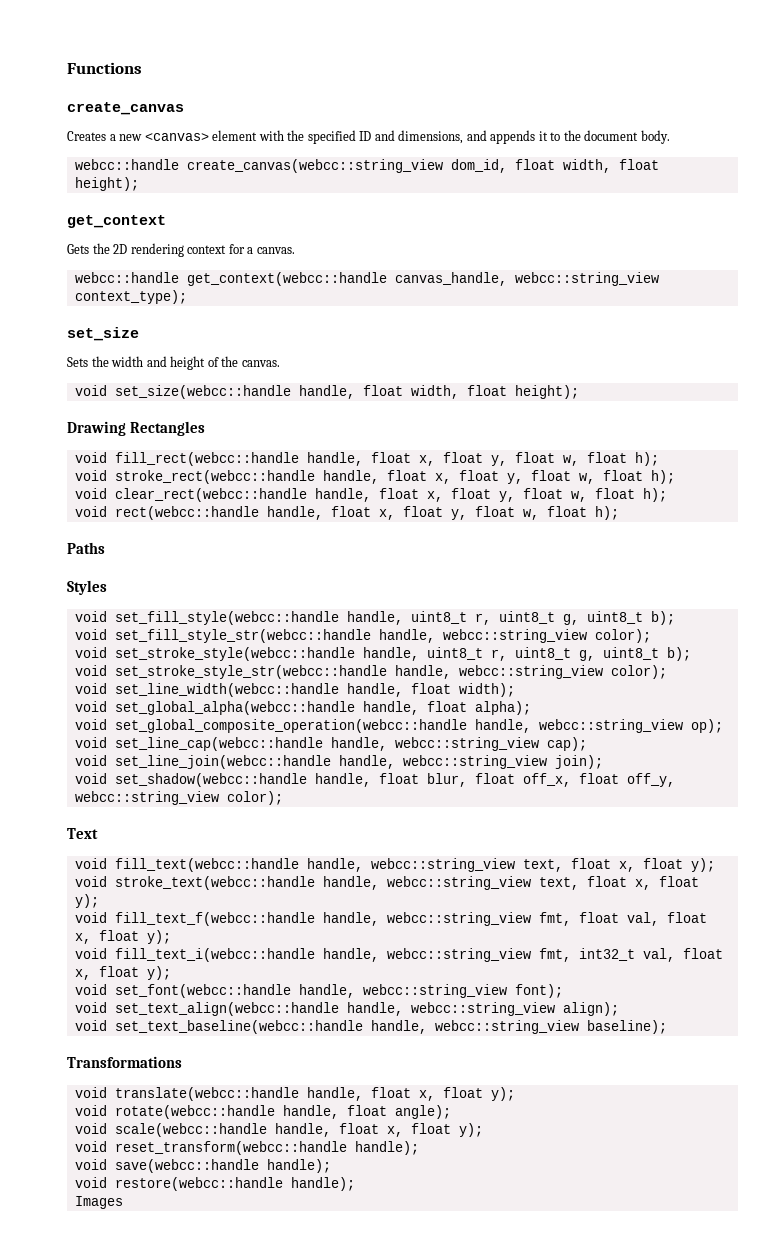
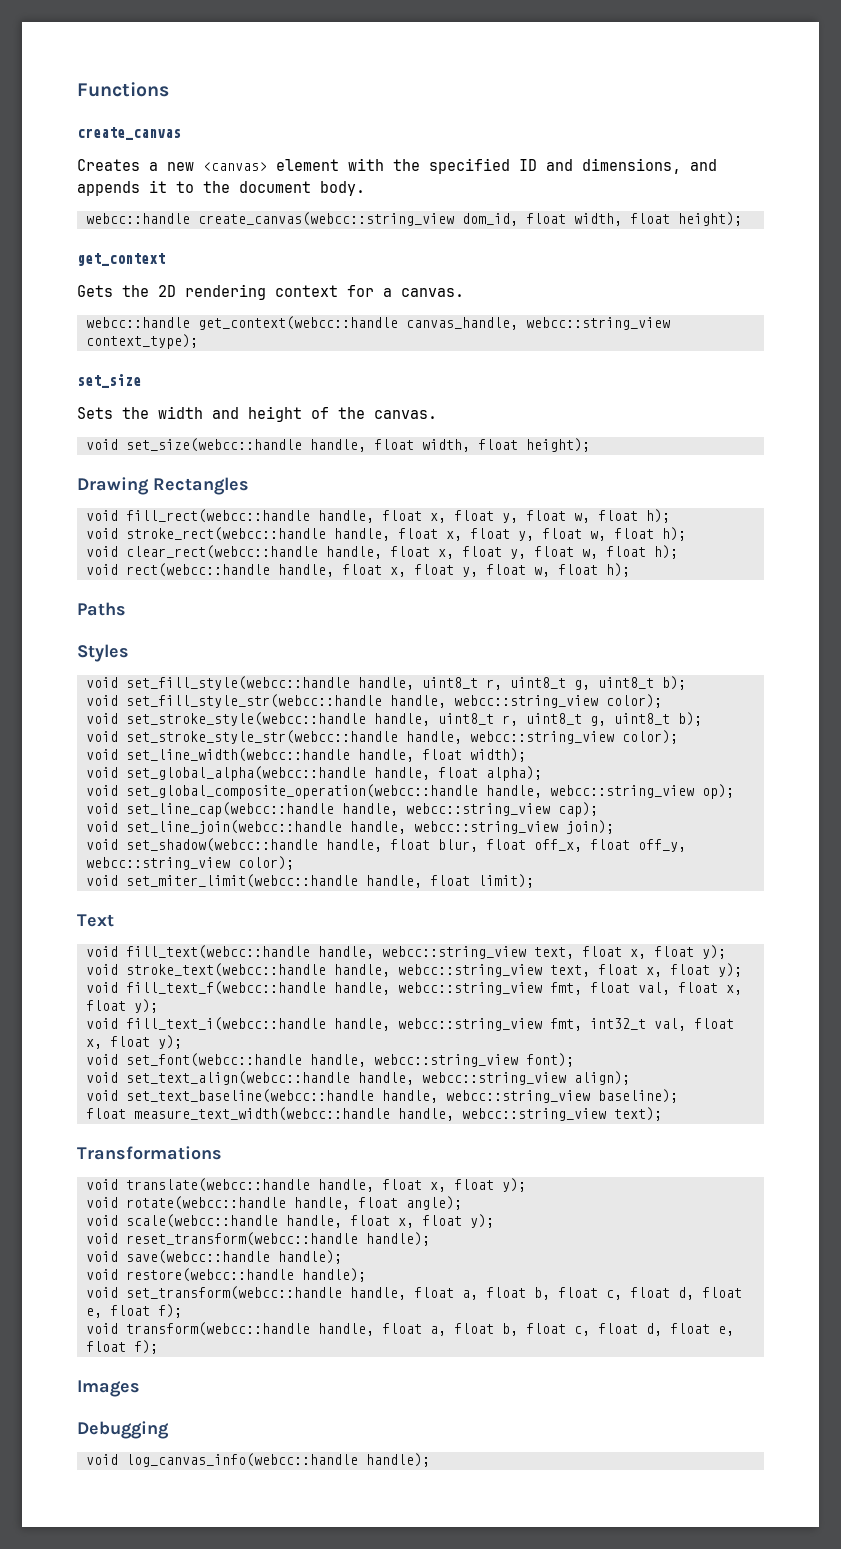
+ void set_miter_limit(webcc::handle handle, float limit);
+ float measure_text_width(webcc::handle handle, webcc::string_view text);
+ void set_transform(webcc::handle handle, float a, float b, float c, float d, float e, float f);
+ void transform(webcc::handle handle, float a, float b, float c, float d, float e, float f);
  Images
+ Debugging
+ void log_canvas_info(webcc::handle handle);

